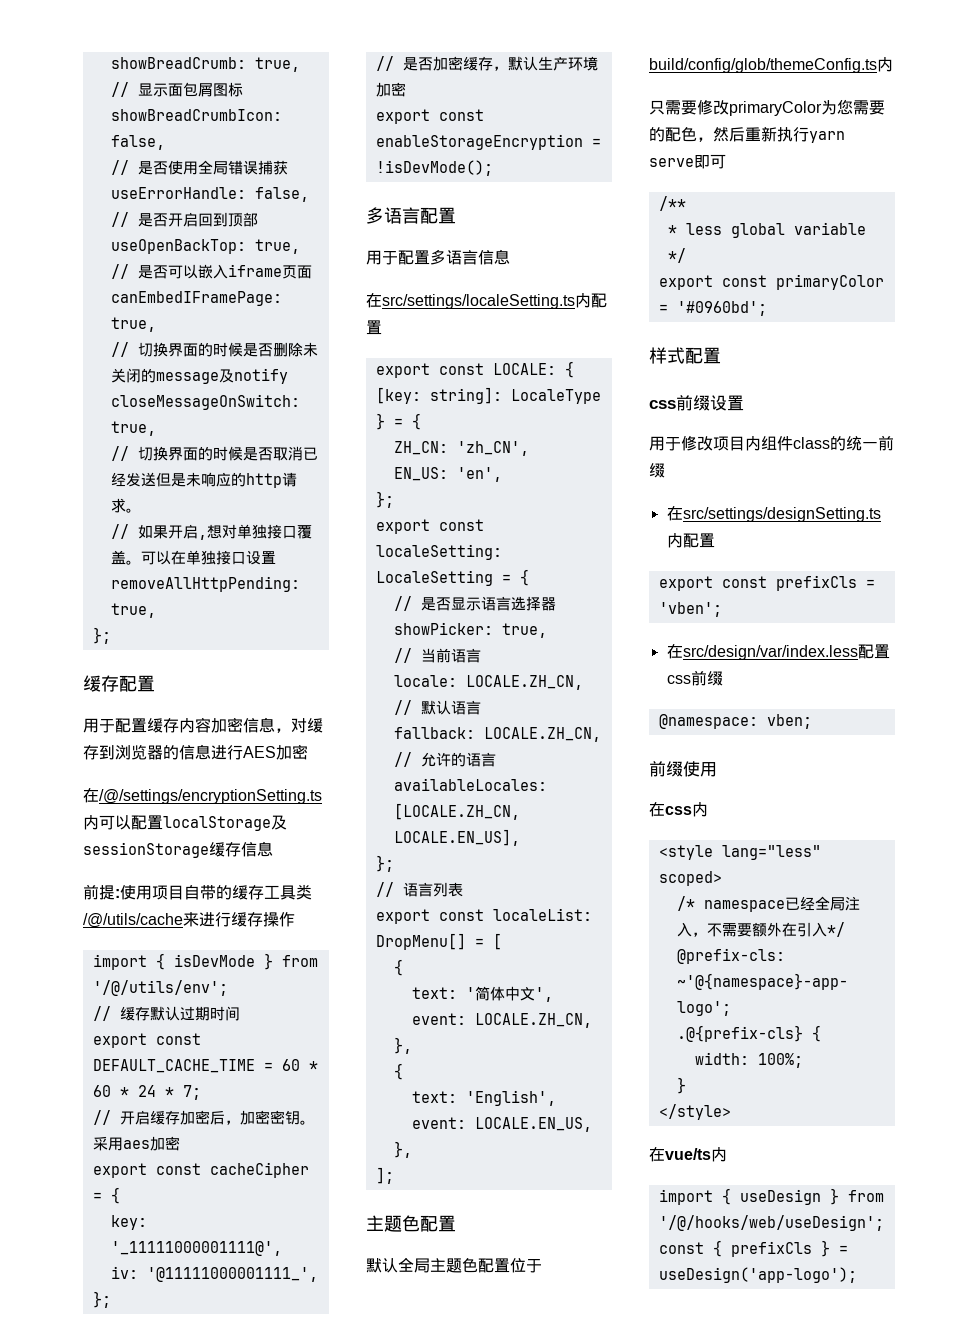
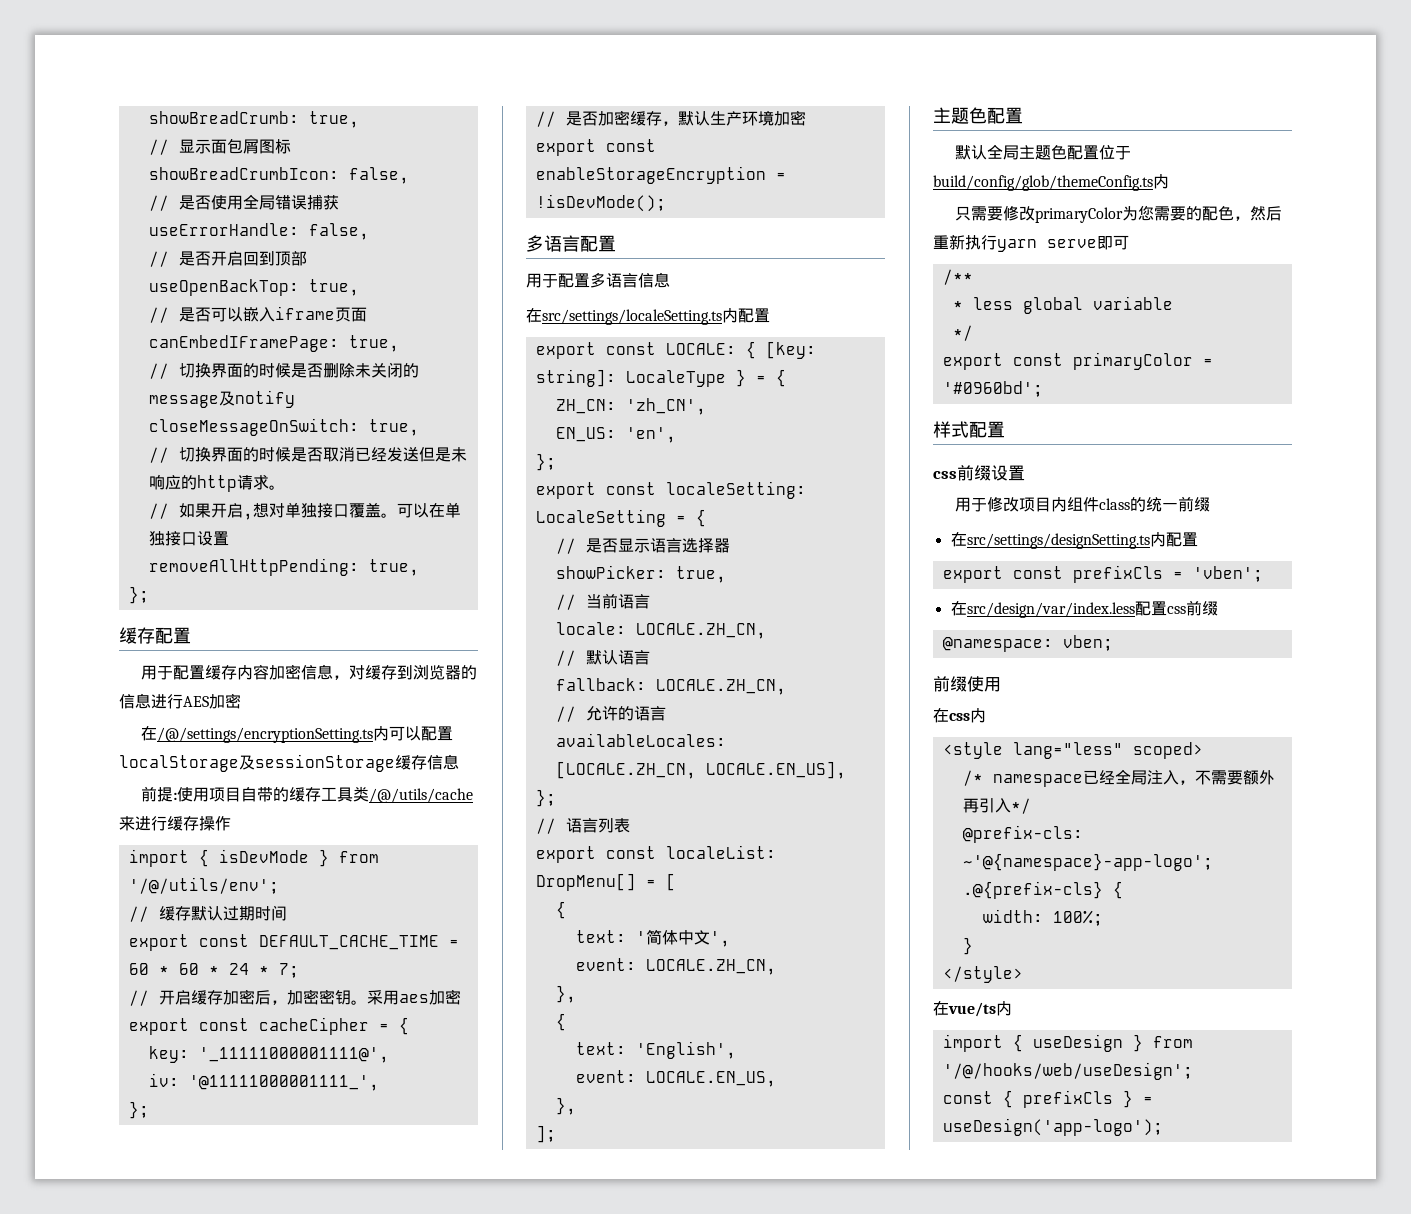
- /* namespace已经全局注入，不需要额外在引入*/
+ /* namespace已经全局注入，不需要额外再引入*/

